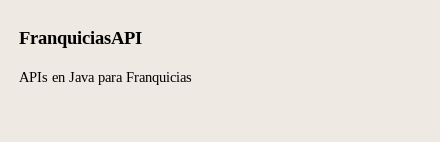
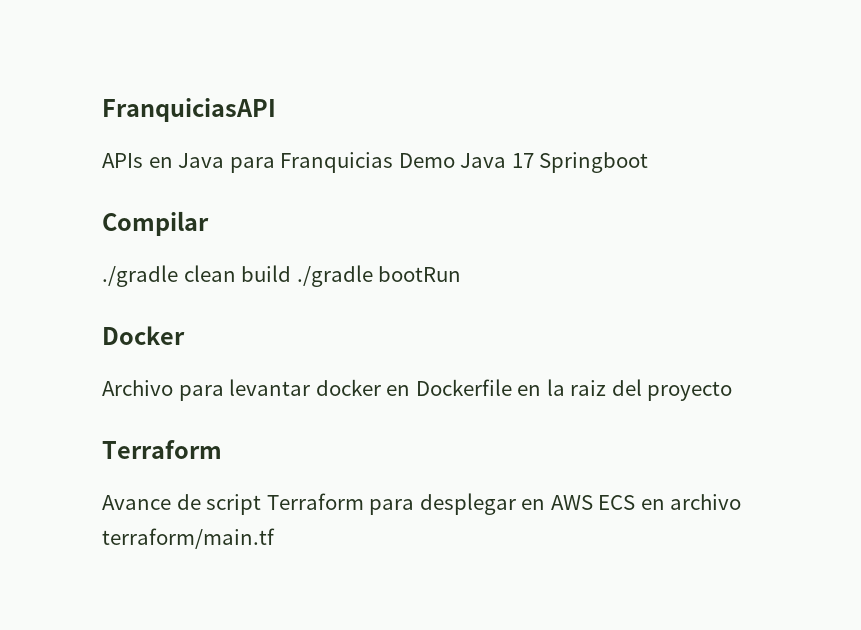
- APIs en Java para Franquicias
+ APIs en Java para Franquicias Demo Java 17 Springboot
+ Compilar
+ ./gradle clean build ./gradle bootRun
+ Docker
+ Archivo para levantar docker en Dockerfile en la raiz del proyecto
+ Terraform
+ Avance de script Terraform para desplegar en AWS ECS en archivo terraform/main.tf

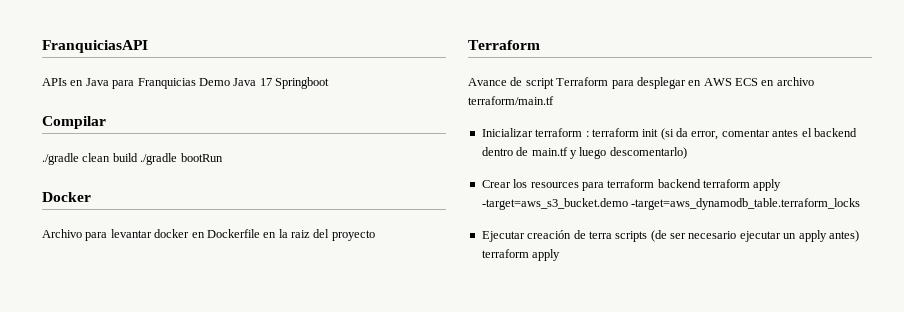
+ Inicializar terraform : terraform init (si da error, comentar antes el backend dentro de main.tf y luego descomentarlo)
+ Crear los resources para terraform backend terraform apply -target=aws_s3_bucket.demo -target=aws_dynamodb_table.terraform_locks
+ Ejecutar creación de terra scripts (de ser necesario ejecutar un apply antes) terraform apply

